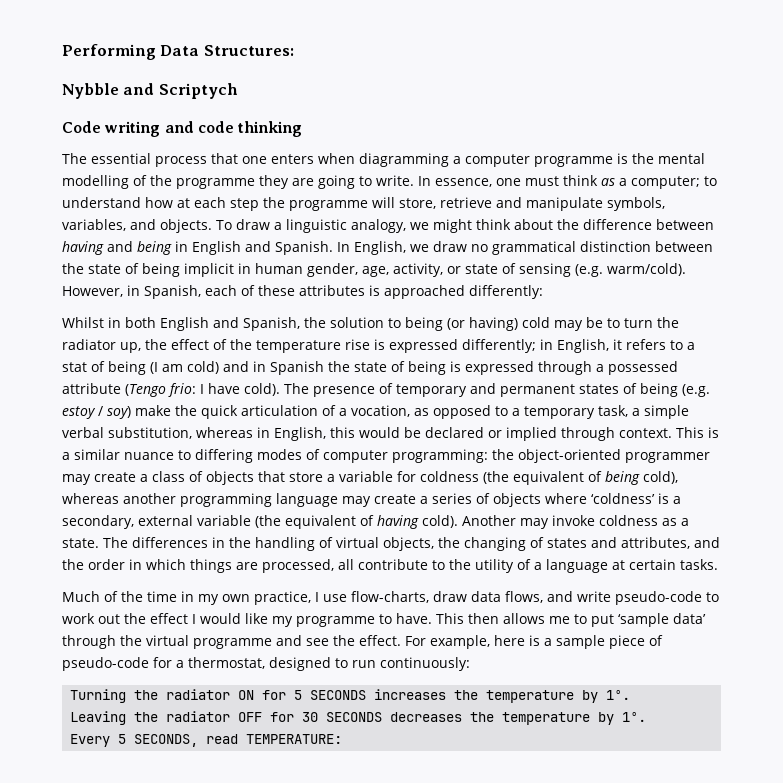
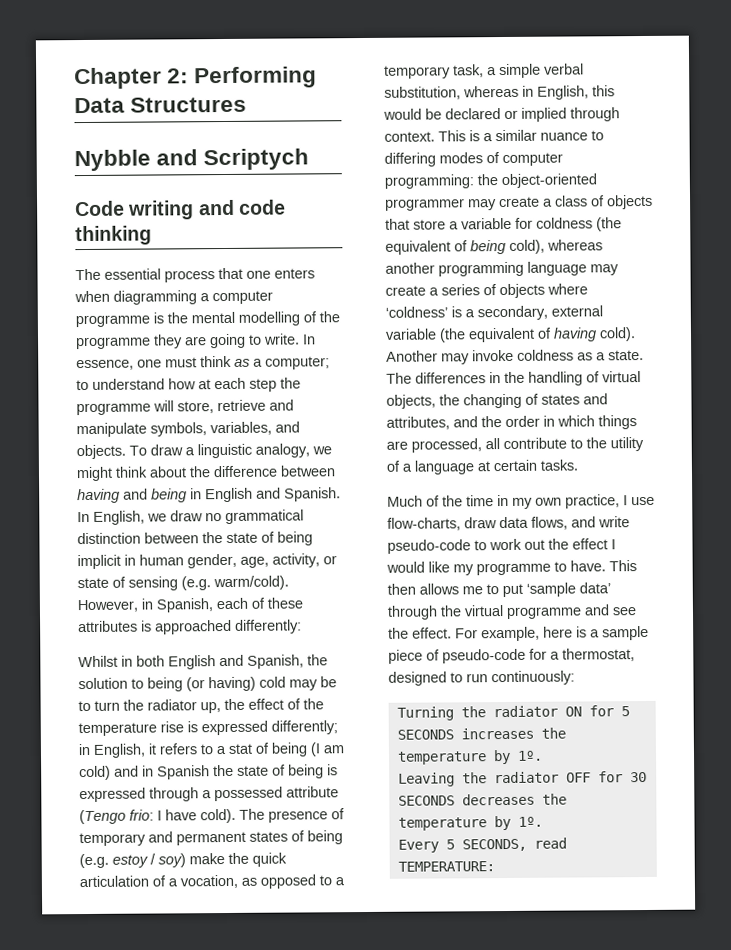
- Performing Data Structures:
+ Chapter 2: Performing Data Structures

